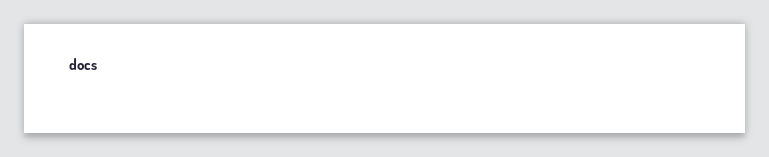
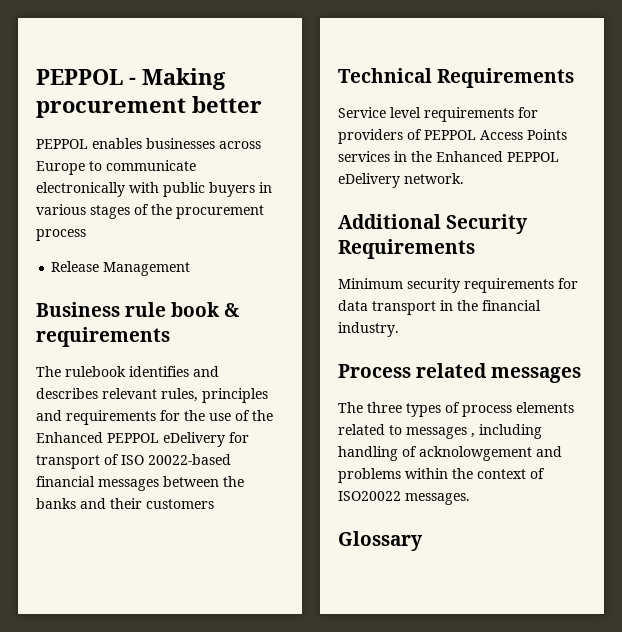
- docs
+ PEPPOL - Making procurement better
+ PEPPOL enables businesses across Europe to communicate electronically with public buyers in various stages of the procurement process
+ Release Management
+ Business rule book & requirements
+ The rulebook identifies and describes relevant rules, principles and requirements for the use of the Enhanced PEPPOL eDelivery for transport of ISO 20022-based financial messages between the banks and their customers
+ Technical Requirements
+ Service level requirements for providers of PEPPOL Access Points services in the Enhanced PEPPOL eDelivery network.
+ Additional Security Requirements
+ Minimum security requirements for data transport in the financial industry.
+ Process related messages
+ The three types of process elements related to messages , including handling of acknolowgement and problems within the context of ISO20022 messages.
+ Glossary

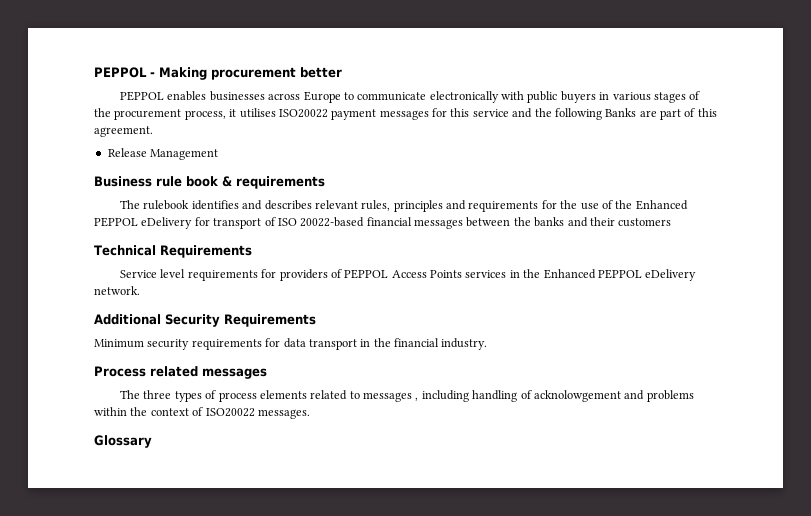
- PEPPOL enables businesses across Europe to communicate electronically with public buyers in various stages of the procurement process
+ PEPPOL enables businesses across Europe to communicate electronically with public buyers in various stages of the procurement process, it utilises ISO20022 payment messages for this service and the following Banks are part of this agreement.

